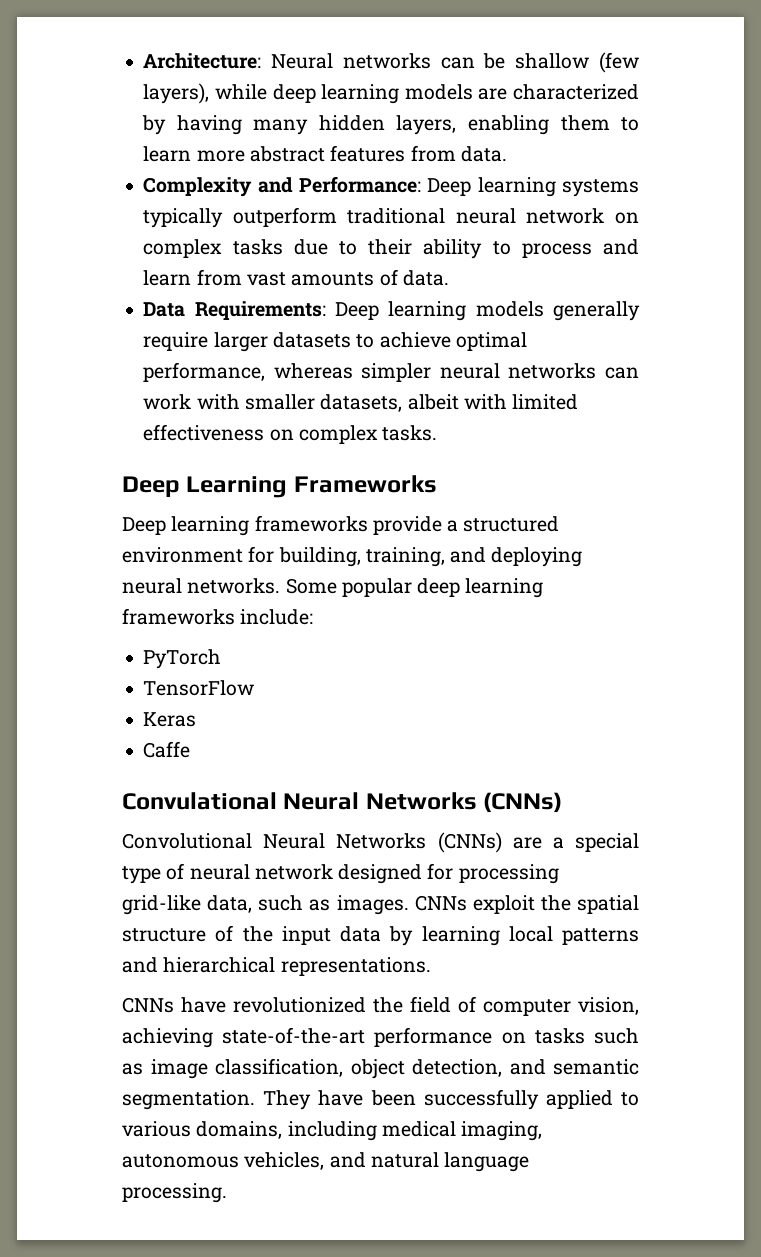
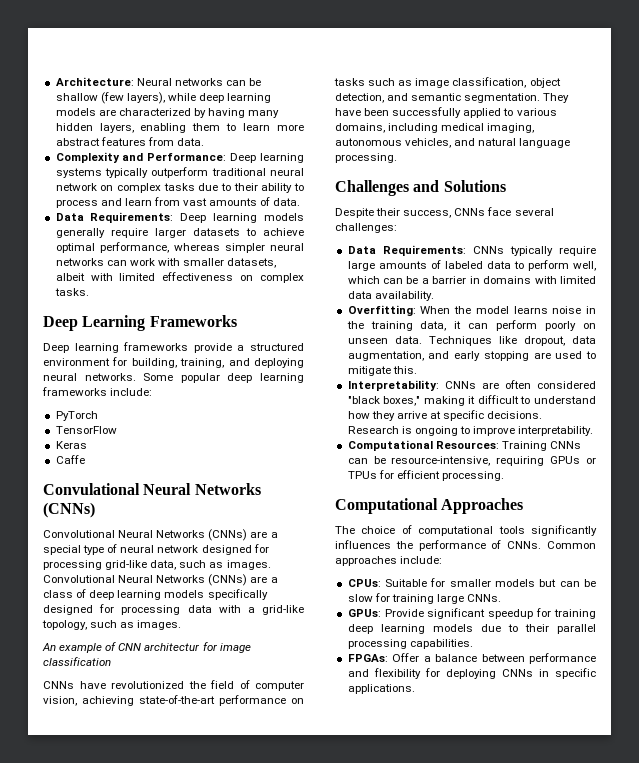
- CNNs exploit the spatial structure of the input data by learning local patterns and hierarchical representations.
+ Convolutional Neural Networks (CNNs) are a class of deep learning models specifically designed for processing data with a grid-like topology, such as images.
+ An example of CNN architectur for image classification
+ Challenges and Solutions
+ Despite their success, CNNs face several challenges:
+ Data Requirements: CNNs typically require large amounts of labeled data to perform well, which can be a barrier in domains with limited data availability.
+ Overfitting: When the model learns noise in the training data, it can perform poorly on unseen data. Techniques like dropout, data augmentation, and early stopping are used to mitigate this.
+ Interpretability: CNNs are often considered "black boxes," making it difficult to understand how they arrive at specific decisions. Research is ongoing to improve interpretability.
+ Computational Resources: Training CNNs can be resource-intensive, requiring GPUs or TPUs for efficient processing.
+ Computational Approaches
+ The choice of computational tools significantly influences the performance of CNNs. Common approaches include:
+ CPUs: Suitable for smaller models but can be slow for training large CNNs.
+ GPUs: Provide significant speedup for training deep learning models due to their parallel processing capabilities.
+ FPGAs: Offer a balance between performance and flexibility for deploying CNNs in specific applications.

